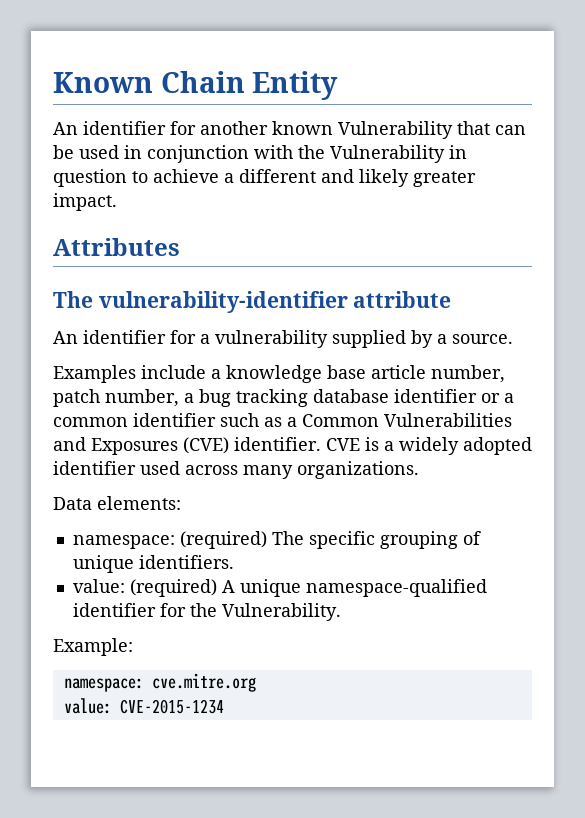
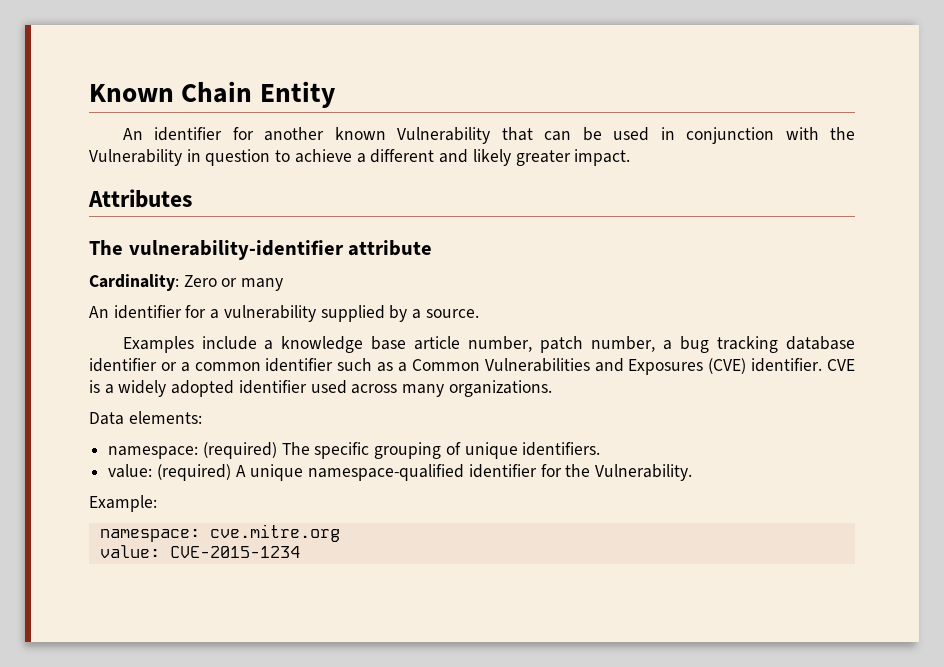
+ Cardinality: Zero or many

